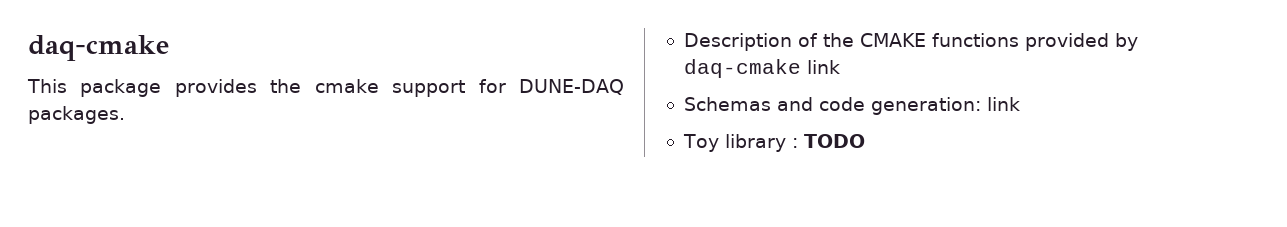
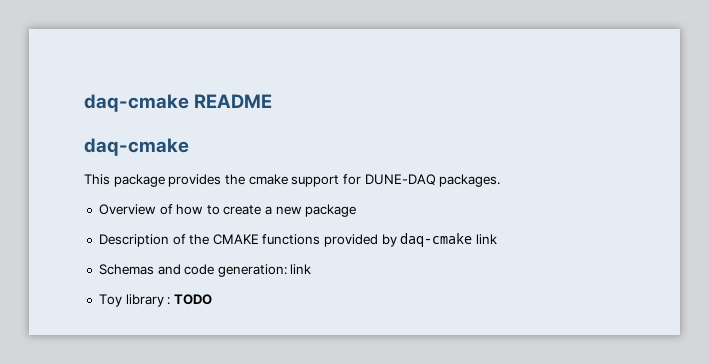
+ daq-cmake README
+ Overview of how to create a new package

